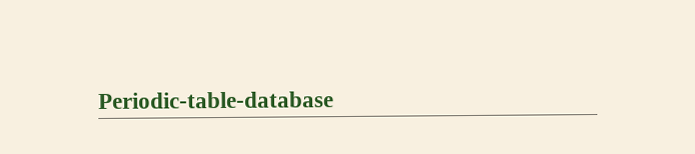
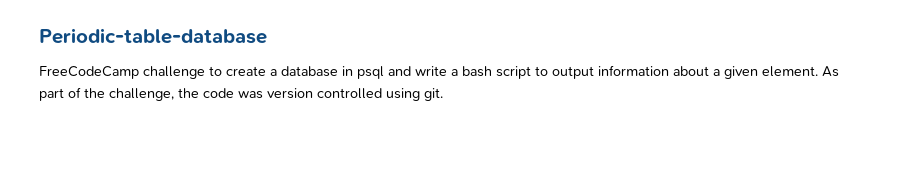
+ FreeCodeCamp challenge to create a database in psql and write a bash script to output information about a given element. As part of the challenge, the code was version controlled using git.

